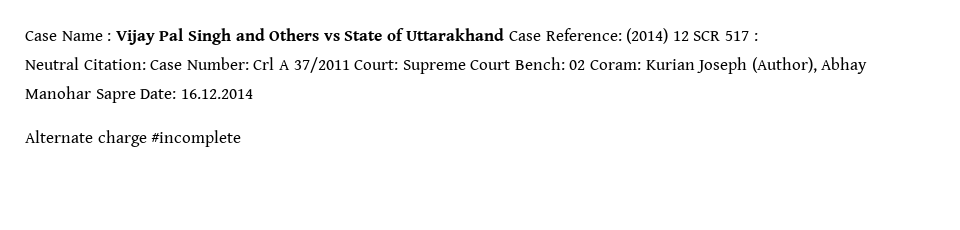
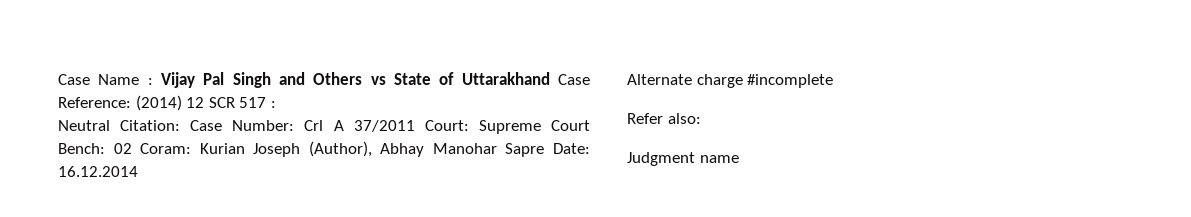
+ Refer also:
+ Judgment name

